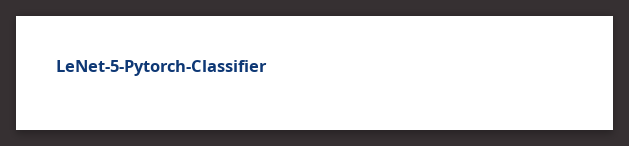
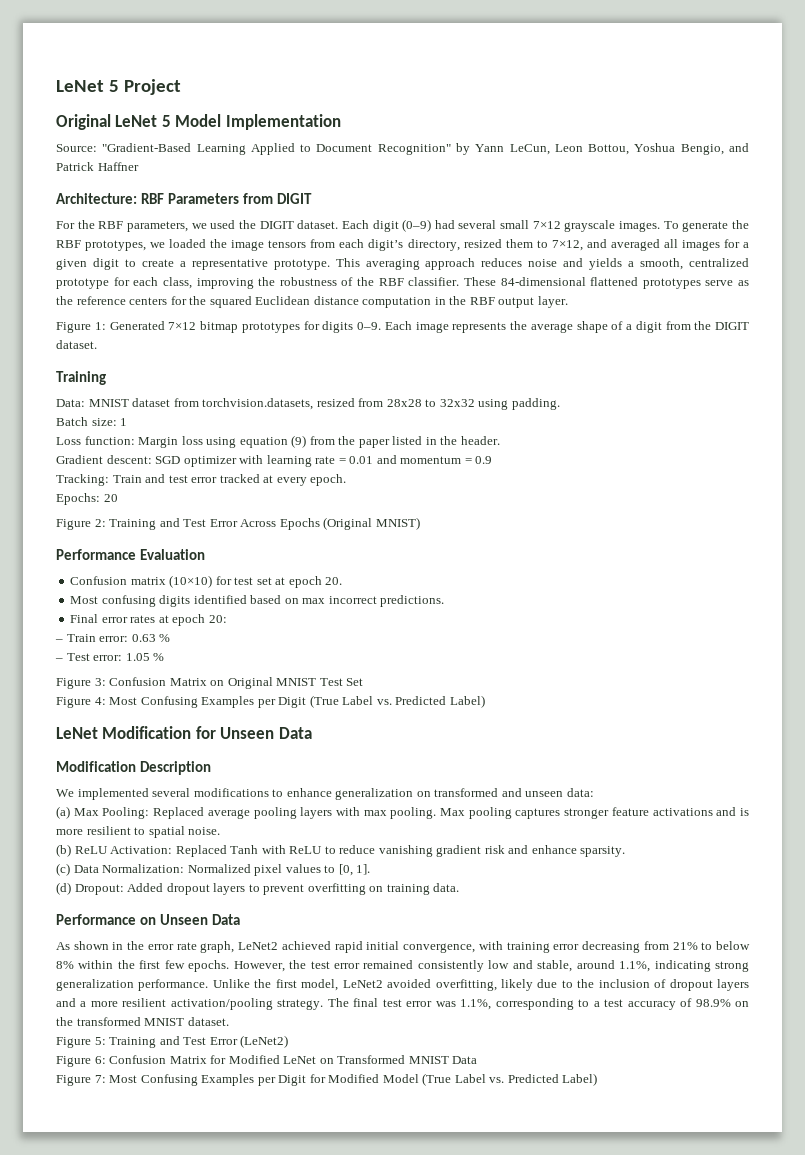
- LeNet-5-Pytorch-Classifier
+ LeNet 5 Project
+ Original LeNet 5 Model Implementation
+ Source: "Gradient-Based Learning Applied to Document Recognition" by Yann LeCun, Leon Bottou, Yoshua Bengio, and Patrick Haffner
+ Architecture: RBF Parameters from DIGIT
+ For the RBF parameters, we used the DIGIT dataset. Each digit (0–9) had several small 7×12 grayscale images. To generate the RBF prototypes, we loaded the image tensors from each digit’s directory, resized them to 7×12, and averaged all images for a given digit to create a representative prototype. This averaging approach reduces noise and yields a smooth, centralized prototype for each class, improving the robustness of the RBF classifier. These 84-dimensional flattened prototypes serve as the reference centers for the squared Euclidean distance computation in the RBF output layer.
+ Figure 1: Generated 7×12 bitmap prototypes for digits 0–9. Each image represents the average shape of a digit from the DIGIT dataset.
+ Training
+ Data: MNIST dataset from torchvision.datasets, resized from 28x28 to 32x32 using padding.
+ Batch size: 1
+ Loss function: Margin loss using equation (9) from the paper listed in the header.
+ Gradient descent: SGD optimizer with learning rate = 0.01 and momentum = 0.9
+ Tracking: Train and test error tracked at every epoch.
+ Epochs: 20
+ Figure 2: Training and Test Error Across Epochs (Original MNIST)
+ Performance Evaluation
+ Confusion matrix (10×10) for test set at epoch 20.
+ Most confusing digits identified based on max incorrect predictions.
+ Final error rates at epoch 20:
+ – Train error: 0.63 %
+ – Test error: 1.05 %
+ Figure 3: Confusion Matrix on Original MNIST Test Set
+ Figure 4: Most Confusing Examples per Digit (True Label vs. Predicted Label)
+ LeNet Modification for Unseen Data
+ Modification Description
+ We implemented several modifications to enhance generalization on transformed and unseen data:
+ (a) Max Pooling: Replaced average pooling layers with max pooling. Max pooling captures stronger feature activations and is more resilient to spatial noise.
+ (b) ReLU Activation: Replaced Tanh with ReLU to reduce vanishing gradient risk and enhance sparsity.
+ (c) Data Normalization: Normalized pixel values to [0, 1].
+ (d) Dropout: Added dropout layers to prevent overfitting on training data.
+ Performance on Unseen Data
+ As shown in the error rate graph, LeNet2 achieved rapid initial convergence, with training error decreasing from 21% to below 8% within the first few epochs. However, the test error remained consistently low and stable, around 1.1%, indicating strong generalization performance. Unlike the first model, LeNet2 avoided overfitting, likely due to the inclusion of dropout layers and a more resilient activation/pooling strategy. The final test error was 1.1%, corresponding to a test accuracy of 98.9% on the transformed MNIST dataset.
+ Figure 5: Training and Test Error (LeNet2)
+ Figure 6: Confusion Matrix for Modified LeNet on Transformed MNIST Data
+ Figure 7: Most Confusing Examples per Digit for Modified Model (True Label vs. Predicted Label)

